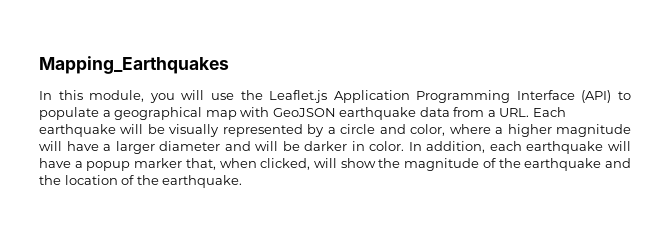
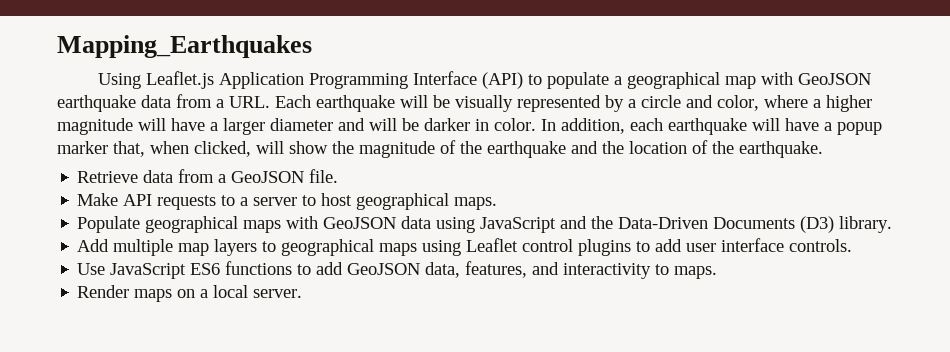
- In this module, you will use the Leaflet.js Application Programming Interface (API) to populate a geographical map with GeoJSON earthquake data from a URL. Each earthquake will be visually represented by a circle and color, where a higher magnitude will have a larger diameter and will be darker in color.
+ Using Leaflet.js Application Programming Interface (API) to populate a geographical map with GeoJSON earthquake data from a URL. Each earthquake will be visually represented by a circle and color, where a higher magnitude will have a larger diameter and will be darker in color.
+ Retrieve data from a GeoJSON file.
+ Make API requests to a server to host geographical maps.
+ Populate geographical maps with GeoJSON data using JavaScript and the Data-Driven Documents (D3) library.
+ Add multiple map layers to geographical maps using Leaflet control plugins to add user interface controls.
+ Use JavaScript ES6 functions to add GeoJSON data, features, and interactivity to maps.
+ Render maps on a local server.

